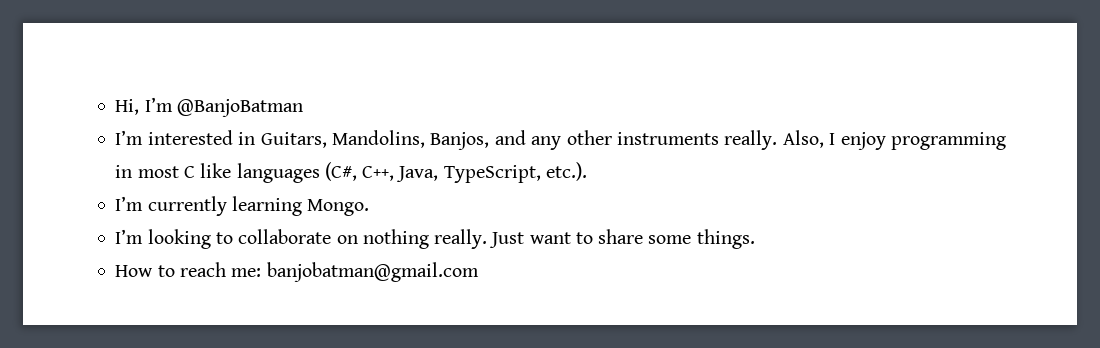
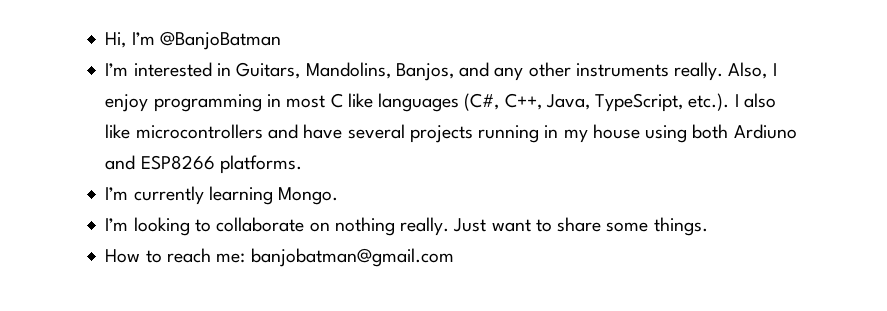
- Also, I enjoy programming in most C like languages (C#, C++, Java, TypeScript, etc.).
+ Also, I enjoy programming in most C like languages (C#, C++, Java, TypeScript, etc.). I also like microcontrollers and have several projects running in my house using both Ardiuno and ESP8266 platforms.

